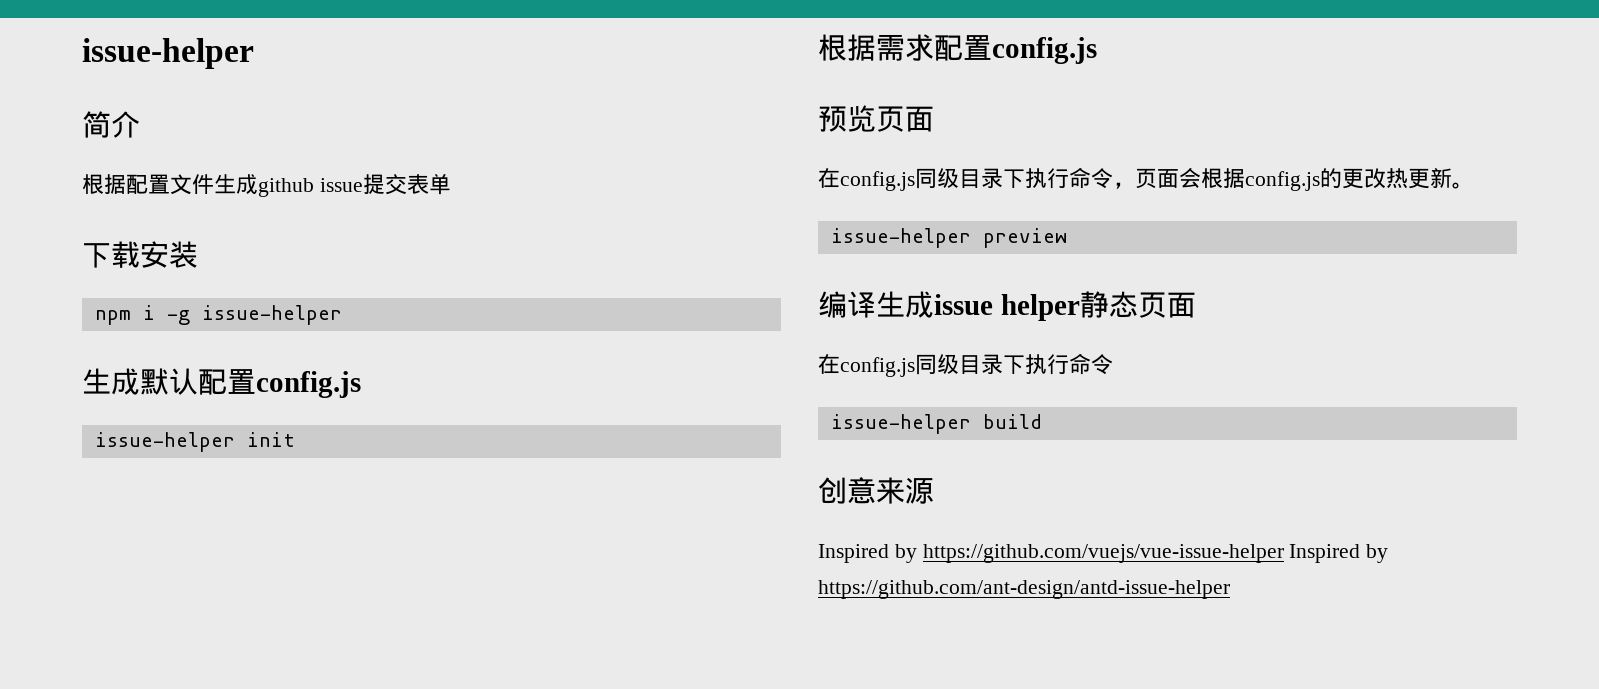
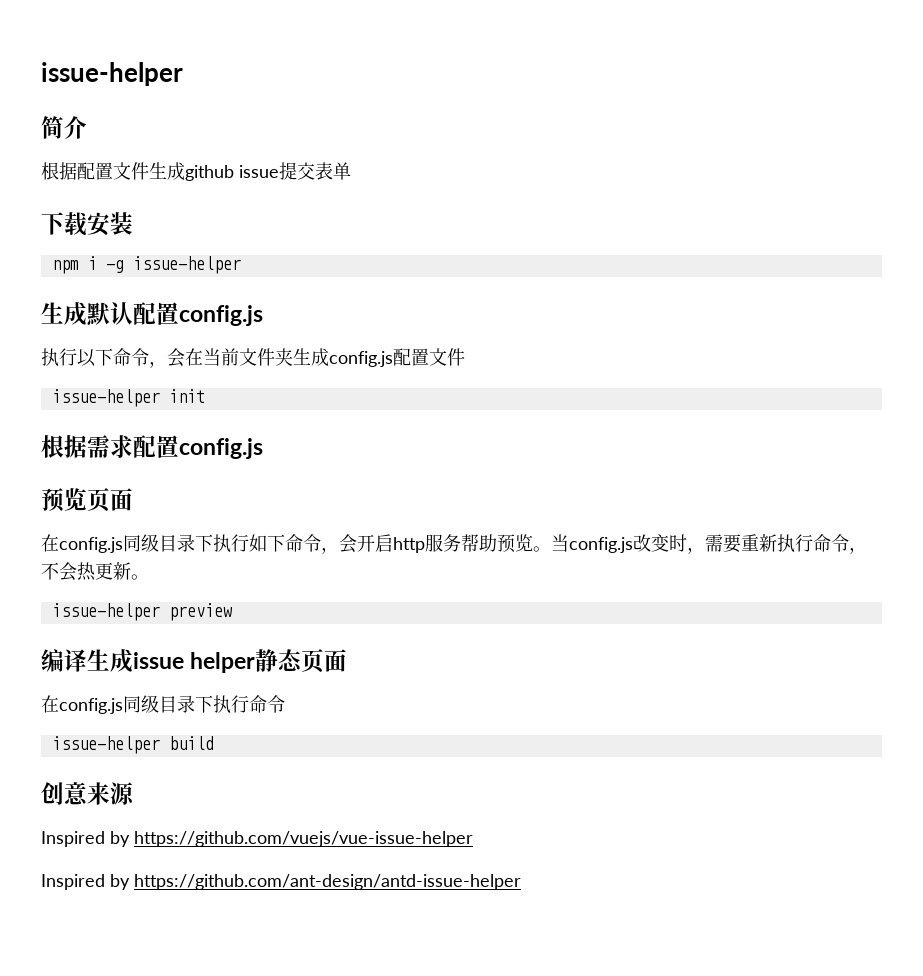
+ 执行以下命令，会在当前文件夹生成config.js配置文件
- 在config.js同级目录下执行命令，页面会根据config.js的更改热更新。
+ 在config.js同级目录下执行如下命令，会开启http服务帮助预览。当config.js改变时，需要重新执行命令，不会热更新。
- Inspired by https://github.com/vuejs/vue-issue-helper Inspired by https://github.com/ant-design/antd-issue-helper
+ Inspired by https://github.com/vuejs/vue-issue-helper
+ Inspired by https://github.com/ant-design/antd-issue-helper

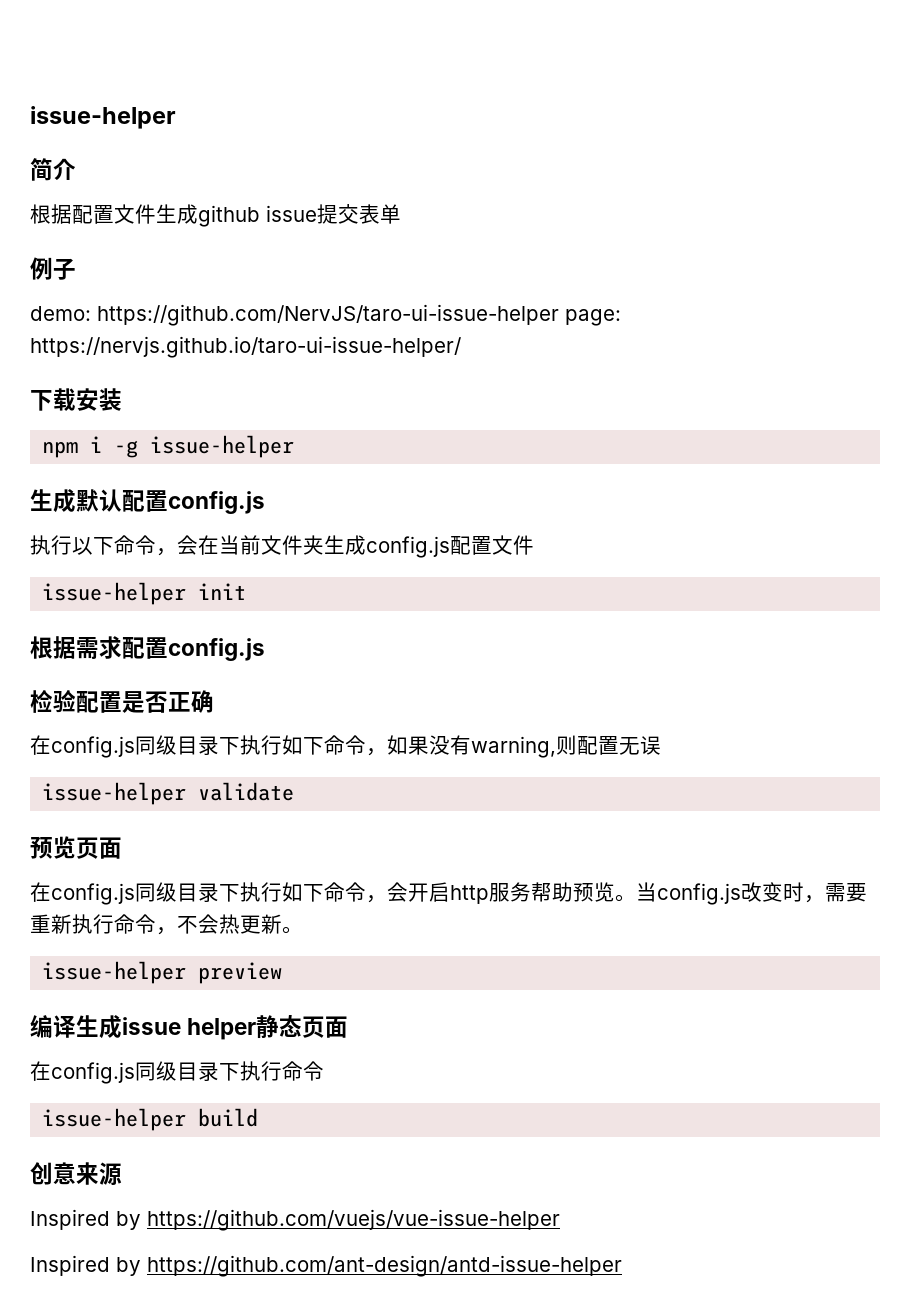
+ 例子
+ demo: https://github.com/NervJS/taro-ui-issue-helper page: https://nervjs.github.io/taro-ui-issue-helper/
+ 检验配置是否正确
+ 在config.js同级目录下执行如下命令，如果没有warning,则配置无误
+ issue-helper validate

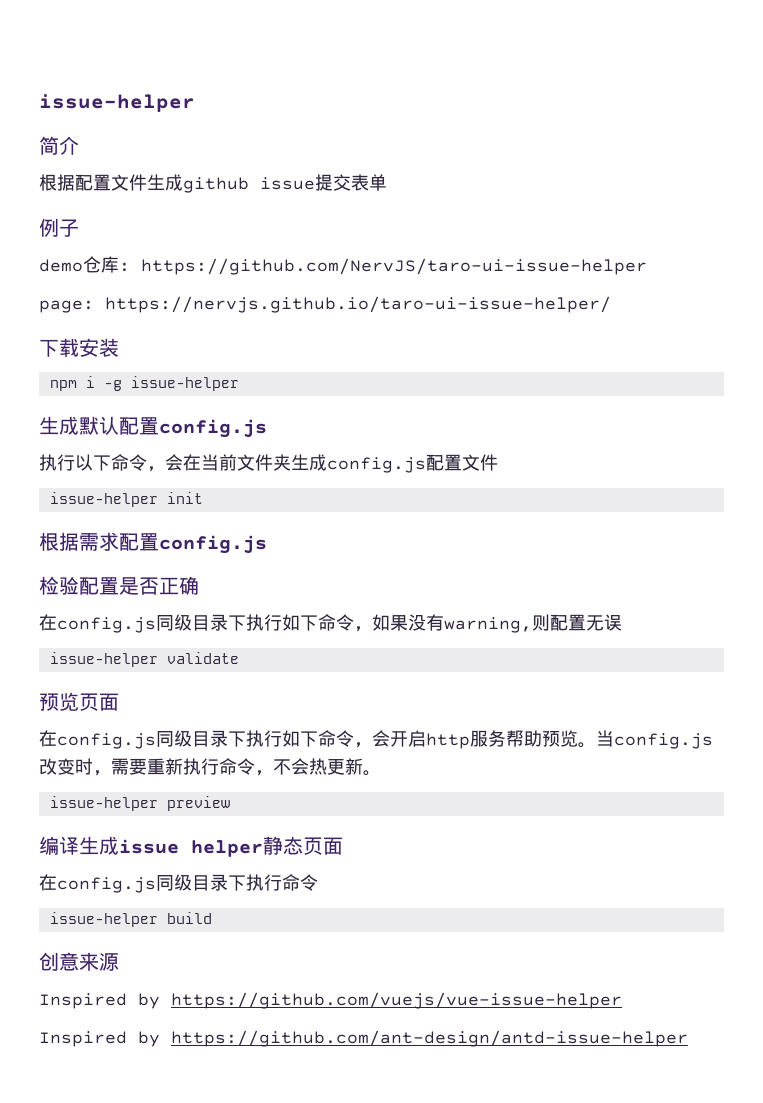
- demo: https://github.com/NervJS/taro-ui-issue-helper page: https://nervjs.github.io/taro-ui-issue-helper/
+ demo仓库: https://github.com/NervJS/taro-ui-issue-helper
+ page: https://nervjs.github.io/taro-ui-issue-helper/

